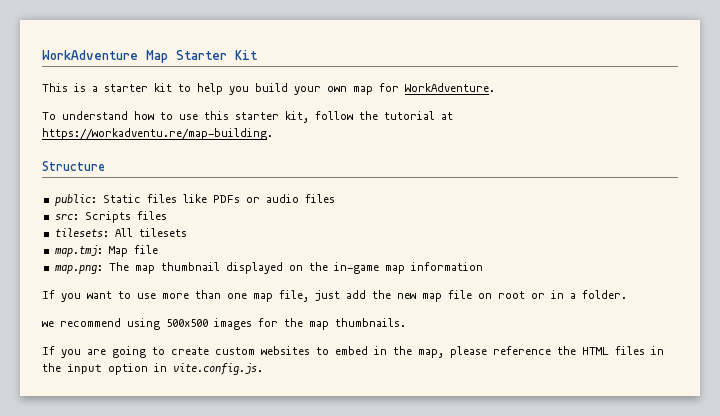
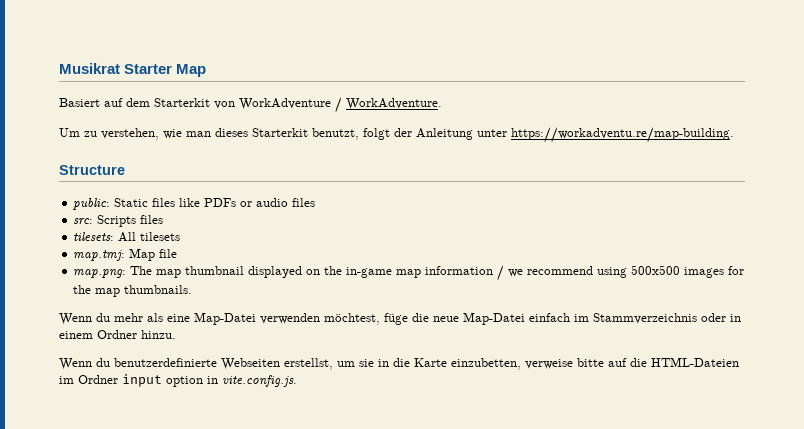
- WorkAdventure Map Starter Kit
- This is a starter kit to help you build your own map for WorkAdventure.
- To understand how to use this starter kit, follow the tutorial at https://workadventu.re/map-building.
+ Musikrat Starter Map
+ Basiert auf dem Starterkit von WorkAdventure / WorkAdventure.
+ Um zu verstehen, wie man dieses Starterkit benutzt, folgt der Anleitung unter https://workadventu.re/map-building.
- map.png: The map thumbnail displayed on the in-game map information
- If you want to use more than one map file, just add the new map file on root or in a folder.
- we recommend using 500x500 images for the map thumbnails.
+ map.png: The map thumbnail displayed on the in-game map information / we recommend using 500x500 images for the map thumbnails.
- If you are going to create custom websites to embed in the map, please reference the HTML files in the input option in vite.config.js.
+ Wenn du mehr als eine Map-Datei verwenden möchtest, füge die neue Map-Datei einfach im Stammverzeichnis oder in einem Ordner hinzu.
+ Wenn du benutzerdefinierte Webseiten erstellst, um sie in die Karte einzubetten, verweise bitte auf die HTML-Dateien im Ordner input option in vite.config.js.

